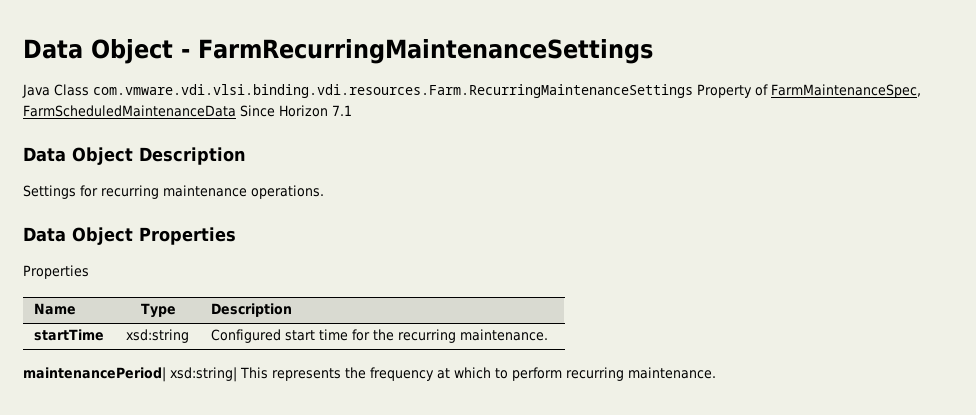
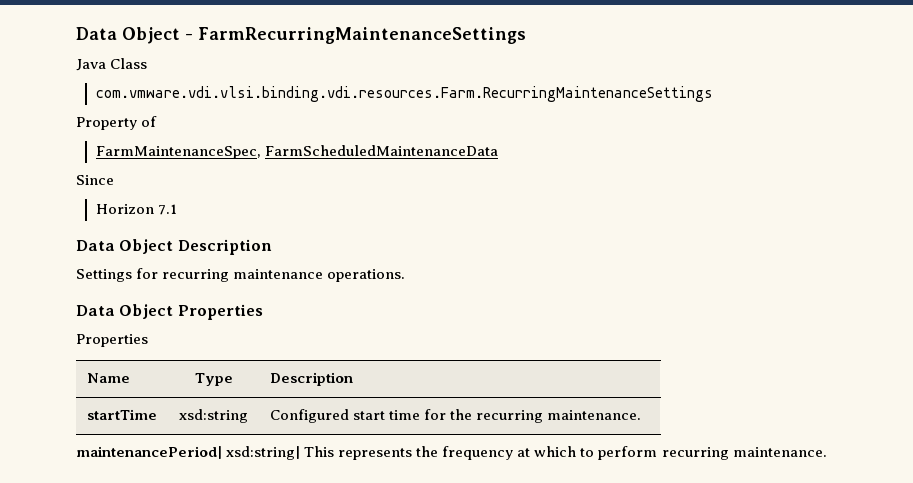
- Java Class com.vmware.vdi.vlsi.binding.vdi.resources.Farm.RecurringMaintenanceSettings Property of FarmMaintenanceSpec, FarmScheduledMaintenanceData Since Horizon 7.1
+ Java Class
+ com.vmware.vdi.vlsi.binding.vdi.resources.Farm.RecurringMaintenanceSettings
+ Property of
+ FarmMaintenanceSpec, FarmScheduledMaintenanceData
+ Since
+ Horizon 7.1

